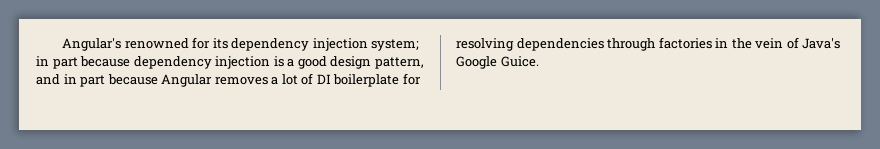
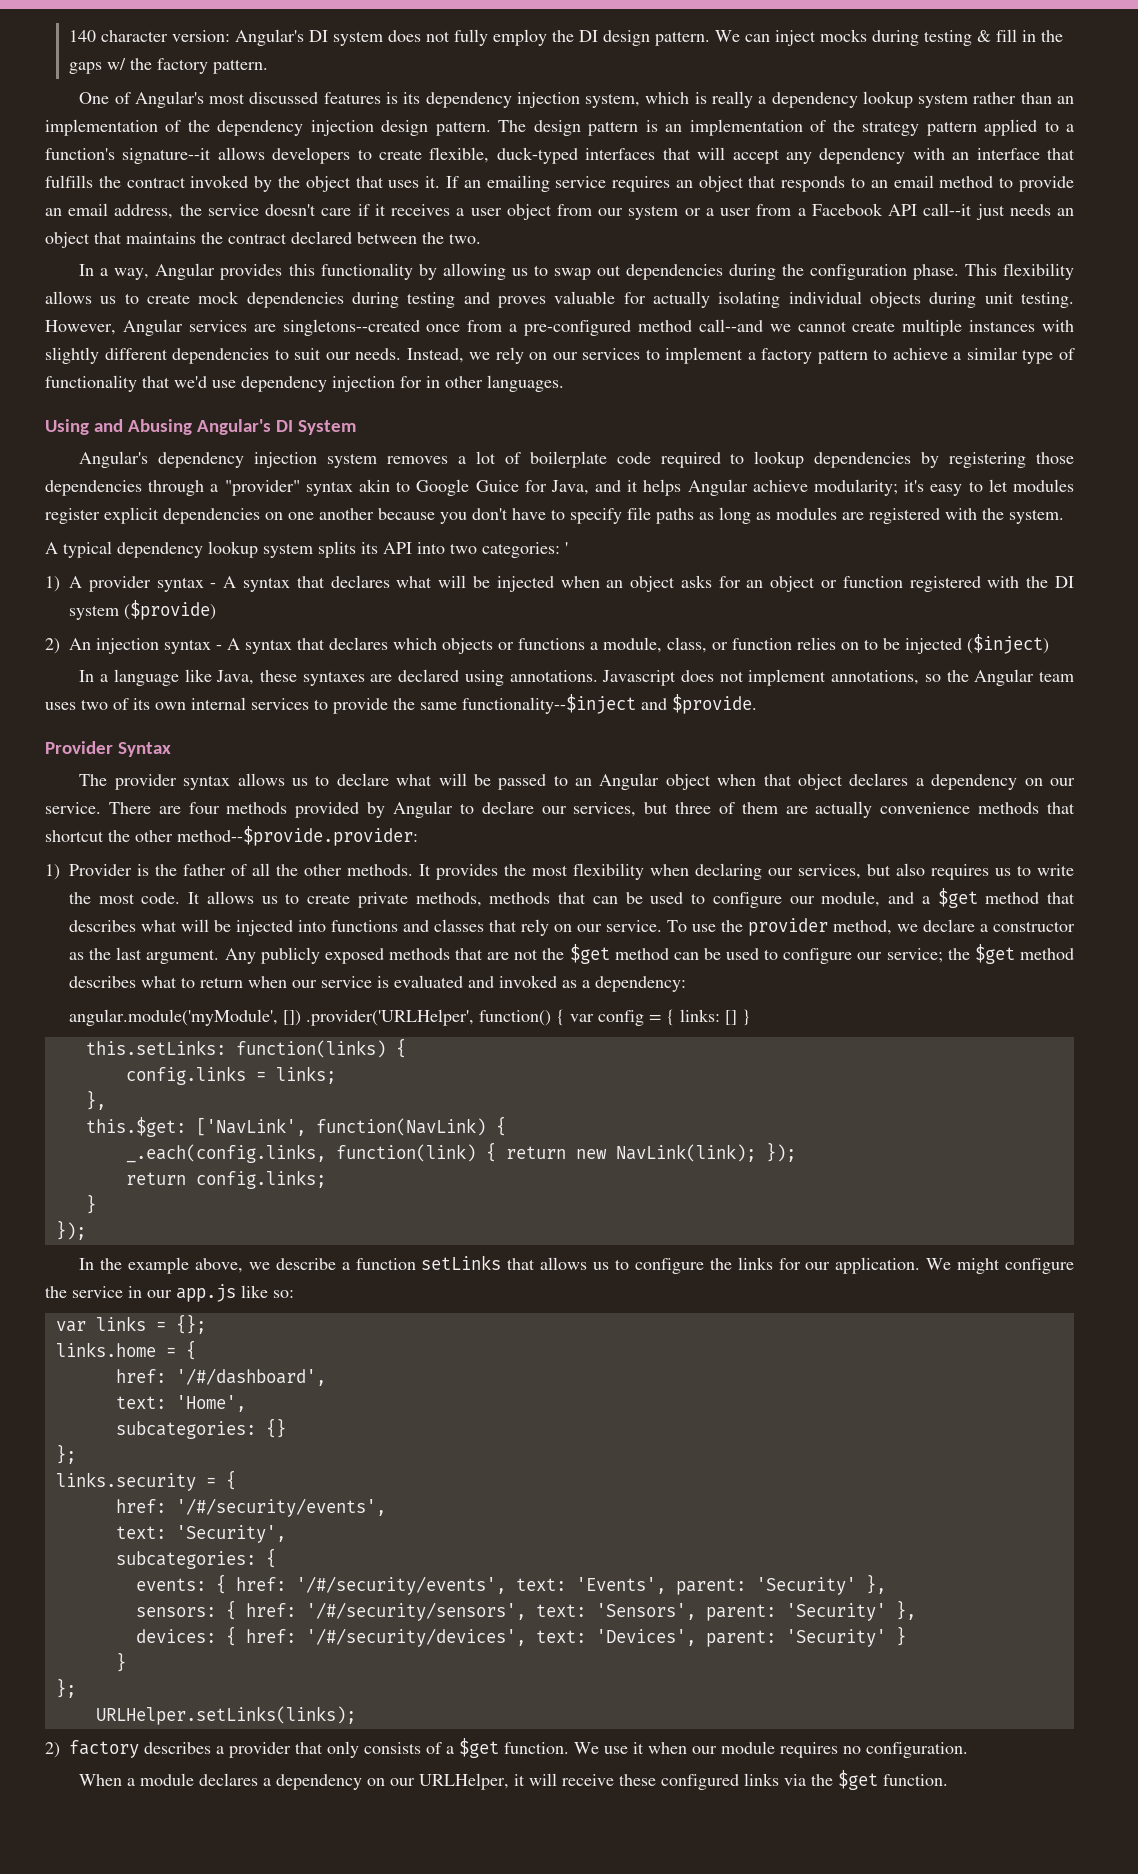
- Angular's renowned for its dependency injection system; in part because dependency injection is a good design pattern, and in part because Angular removes a lot of DI boilerplate for resolving dependencies through factories in the vein of Java's Google Guice.
+ 140 character version: Angular's DI system does not fully employ the DI design pattern. We can inject mocks during testing & fill in the gaps w/ the factory pattern.
+ One of Angular's most discussed features is its dependency injection system, which is really a dependency lookup system rather than an implementation of the dependency injection design pattern. The design pattern is an implementation of the strategy pattern applied to a function's signature--it allows developers to create flexible, duck-typed interfaces that will accept any dependency with an interface that fulfills the contract invoked by the object that uses it. If an emailing service requires an object that responds to an email method to provide an email address, the service doesn't care if it receives a user object from our system or a user from a Facebook API call--it just needs an object that maintains the contract declared between the two.
+ In a way, Angular provides this functionality by allowing us to swap out dependencies during the configuration phase. This flexibility allows us to create mock dependencies during testing and proves valuable for actually isolating individual objects during unit testing. However, Angular services are singletons--created once from a pre-configured method call--and we cannot create multiple instances with slightly different dependencies to suit our needs. Instead, we rely on our services to implement a factory pattern to achieve a similar type of functionality that we'd use dependency injection for in other languages.
+ Using and Abusing Angular's DI System
+ Angular's dependency injection system removes a lot of boilerplate code required to lookup dependencies by registering those dependencies through a "provider" syntax akin to Google Guice for Java, and it helps Angular achieve modularity; it's easy to let modules register explicit dependencies on one another because you don't have to specify file paths as long as modules are registered with the system.
+ A typical dependency lookup system splits its API into two categories: '
+ 1) A provider syntax - A syntax that declares what will be injected when an object asks for an object or function registered with the DI system ($provide)
+ 2) An injection syntax - A syntax that declares which objects or functions a module, class, or function relies on to be injected ($inject)
+ In a language like Java, these syntaxes are declared using annotations. Javascript does not implement annotations, so the Angular team uses two of its own internal services to provide the same functionality--$inject and $provide.
+ Provider Syntax
+ The provider syntax allows us to declare what will be passed to an Angular object when that object declares a dependency on our service. There are four methods provided by Angular to declare our services, but three of them are actually convenience methods that shortcut the other method--$provide.provider:
+ 1) Provider is the father of all the other methods. It provides the most flexibility when declaring our services, but also requires us to write the most code. It allows us to create private methods, methods that can be used to configure our module, and a $get method that describes what will be injected into functions and classes that rely on our service. To use the provider method, we declare a constructor as the last argument. Any publicly exposed methods that are not the $get method can be used to configure our service; the $get method describes what to return when our service is evaluated and invoked as a dependency:
+ angular.module('myModule', []) .provider('URLHelper', function() { var config = { links: [] }
+ this.setLinks: function(links) {
+ config.links = links;
+ },
+ this.$get: ['NavLink', function(NavLink) {
+ _.each(config.links, function(link) { return new NavLink(link); });
+ return config.links;
+ }
+ });
+ In the example above, we describe a function setLinks that allows us to configure the links for our application. We might configure the service in our app.js like so:
+ var links = {};
+ links.home = {
+ href: '/#/dashboard',
+ text: 'Home',
+ subcategories: {}
+ };
+ links.security = {
+ href: '/#/security/events',
+ text: 'Security',
+ subcategories: {
+ events: { href: '/#/security/events', text: 'Events', parent: 'Security' },
+ sensors: { href: '/#/security/sensors', text: 'Sensors', parent: 'Security' },
+ devices: { href: '/#/security/devices', text: 'Devices', parent: 'Security' }
+ }
+ };
+ URLHelper.setLinks(links);
+ 2) factory describes a provider that only consists of a $get function. We use it when our module requires no configuration.
+ When a module declares a dependency on our URLHelper, it will receive these configured links via the $get function.

